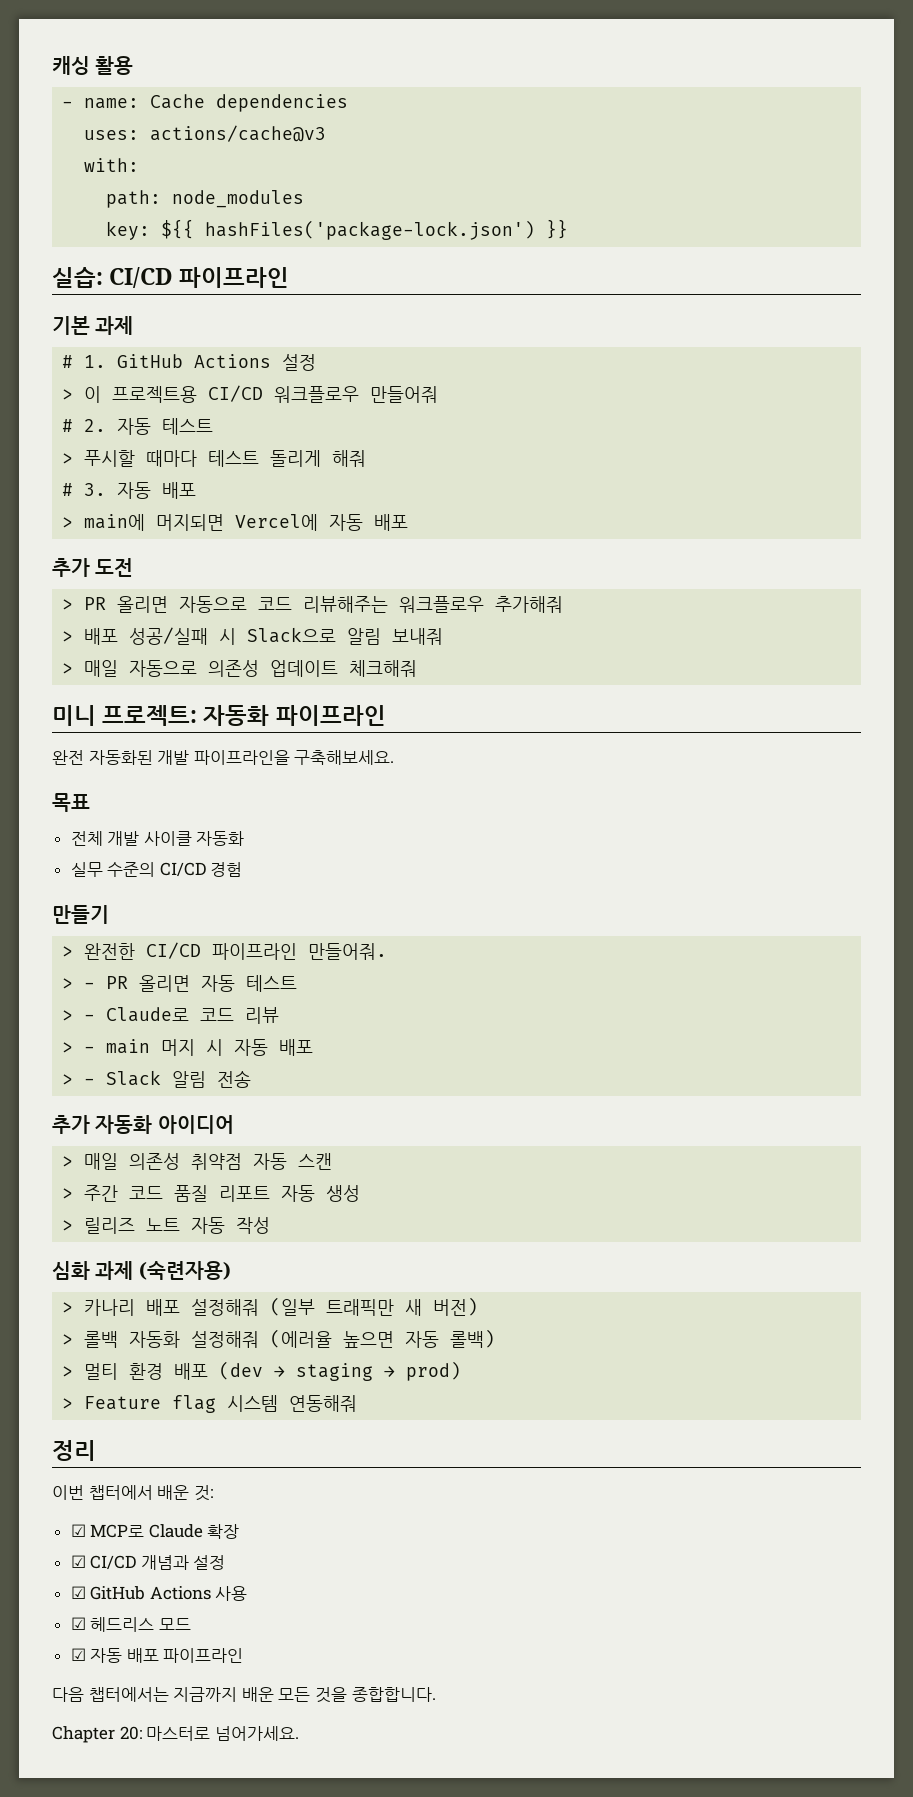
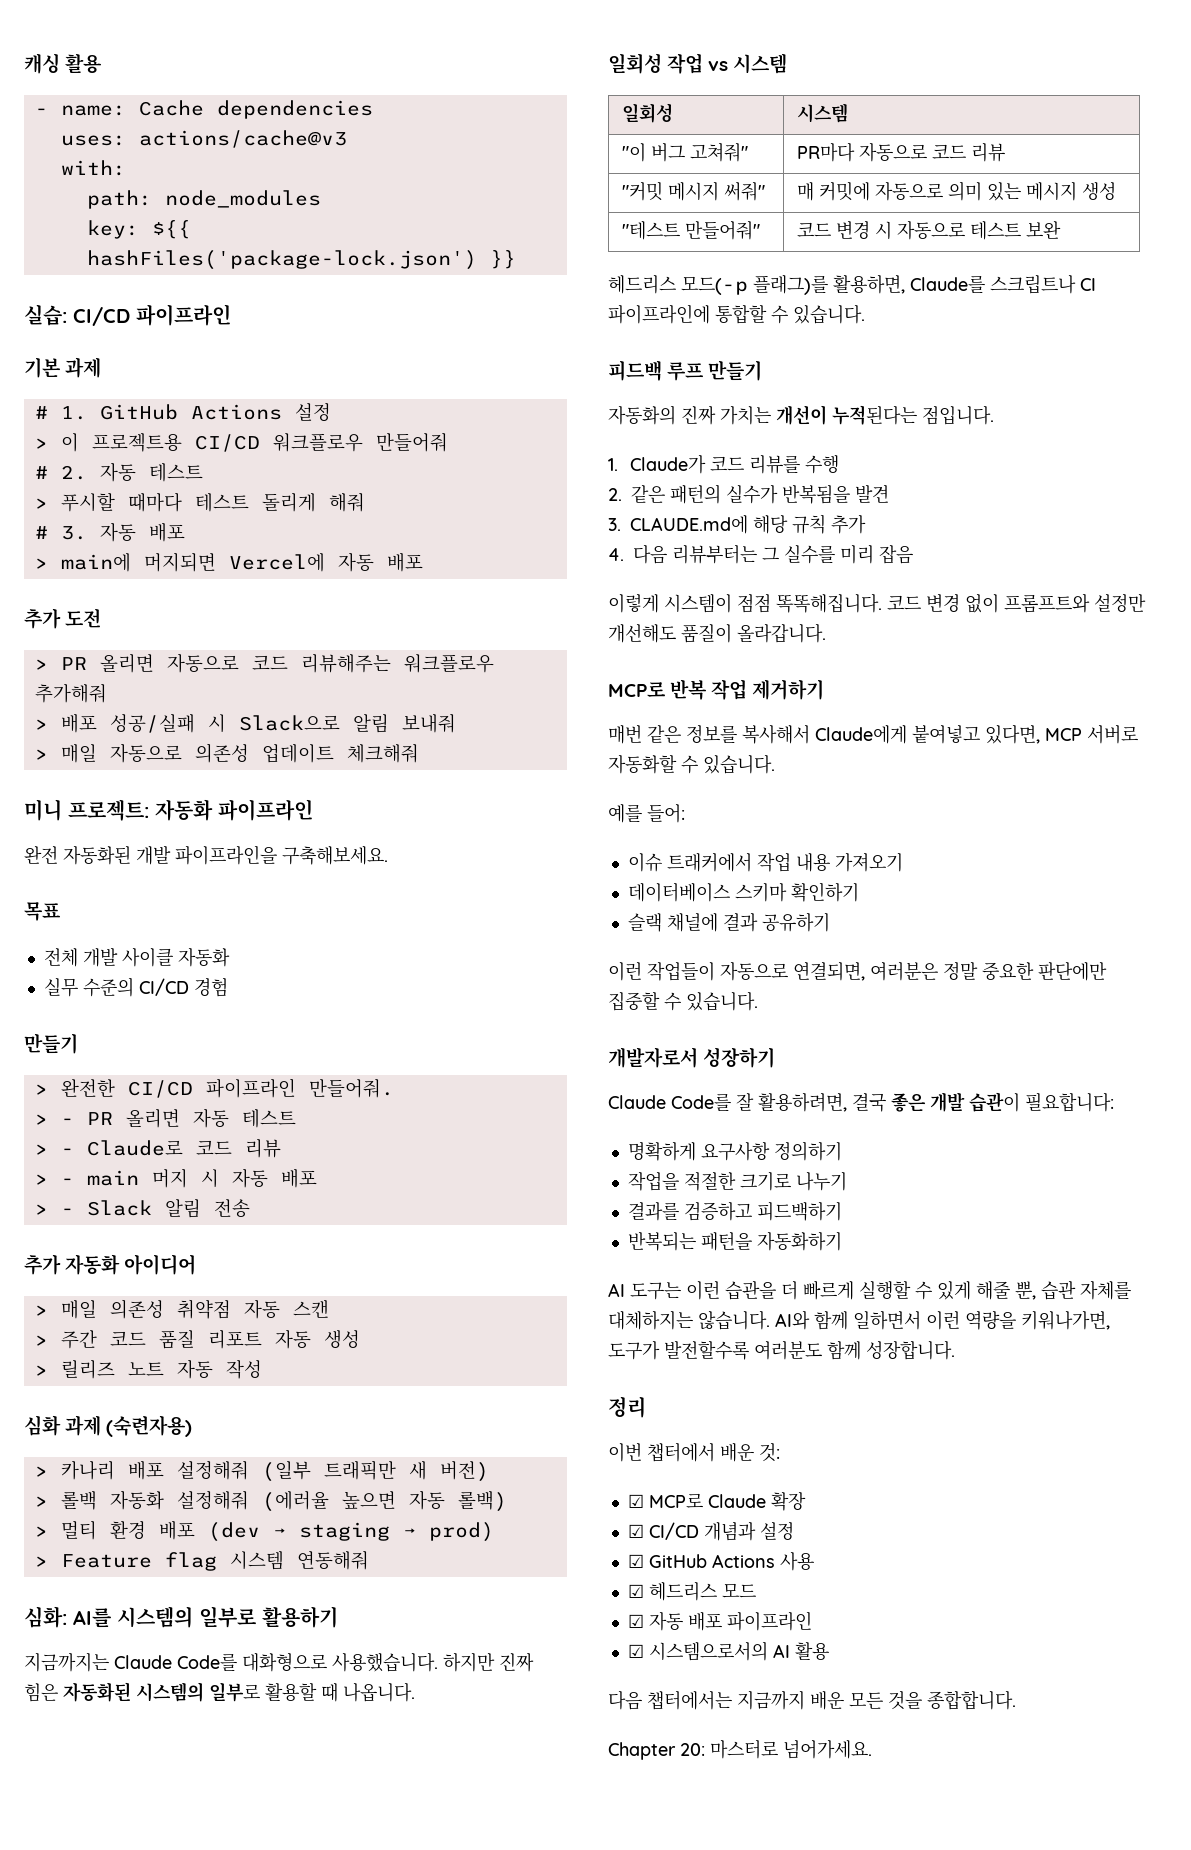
+ 심화: AI를 시스템의 일부로 활용하기
+ 지금까지는 Claude Code를 대화형으로 사용했습니다. 하지만 진짜 힘은 자동화된 시스템의 일부로 활용할 때 나옵니다.
+ 일회성 작업 vs 시스템
+ 일회성 | 시스템
+ "이 버그 고쳐줘" | PR마다 자동으로 코드 리뷰
+ "커밋 메시지 써줘" | 매 커밋에 자동으로 의미 있는 메시지 생성
+ "테스트 만들어줘" | 코드 변경 시 자동으로 테스트 보완
+ 헤드리스 모드(-p 플래그)를 활용하면, Claude를 스크립트나 CI 파이프라인에 통합할 수 있습니다.
+ 피드백 루프 만들기
+ 자동화의 진짜 가치는 개선이 누적된다는 점입니다.
+ 1. Claude가 코드 리뷰를 수행
+ 2. 같은 패턴의 실수가 반복됨을 발견
+ 3. CLAUDE.md에 해당 규칙 추가
+ 4. 다음 리뷰부터는 그 실수를 미리 잡음
+ 이렇게 시스템이 점점 똑똑해집니다. 코드 변경 없이 프롬프트와 설정만 개선해도 품질이 올라갑니다.
+ MCP로 반복 작업 제거하기
+ 매번 같은 정보를 복사해서 Claude에게 붙여넣고 있다면, MCP 서버로 자동화할 수 있습니다.
+ 예를 들어:
+ 이슈 트래커에서 작업 내용 가져오기
+ 데이터베이스 스키마 확인하기
+ 슬랙 채널에 결과 공유하기
+ 이런 작업들이 자동으로 연결되면, 여러분은 정말 중요한 판단에만 집중할 수 있습니다.
+ 개발자로서 성장하기
+ Claude Code를 잘 활용하려면, 결국 좋은 개발 습관이 필요합니다:
+ 명확하게 요구사항 정의하기
+ 작업을 적절한 크기로 나누기
+ 결과를 검증하고 피드백하기
+ 반복되는 패턴을 자동화하기
+ AI 도구는 이런 습관을 더 빠르게 실행할 수 있게 해줄 뿐, 습관 자체를 대체하지는 않습니다. AI와 함께 일하면서 이런 역량을 키워나가면, 도구가 발전할수록 여러분도 함께 성장합니다.
+ ☑ 시스템으로서의 AI 활용

